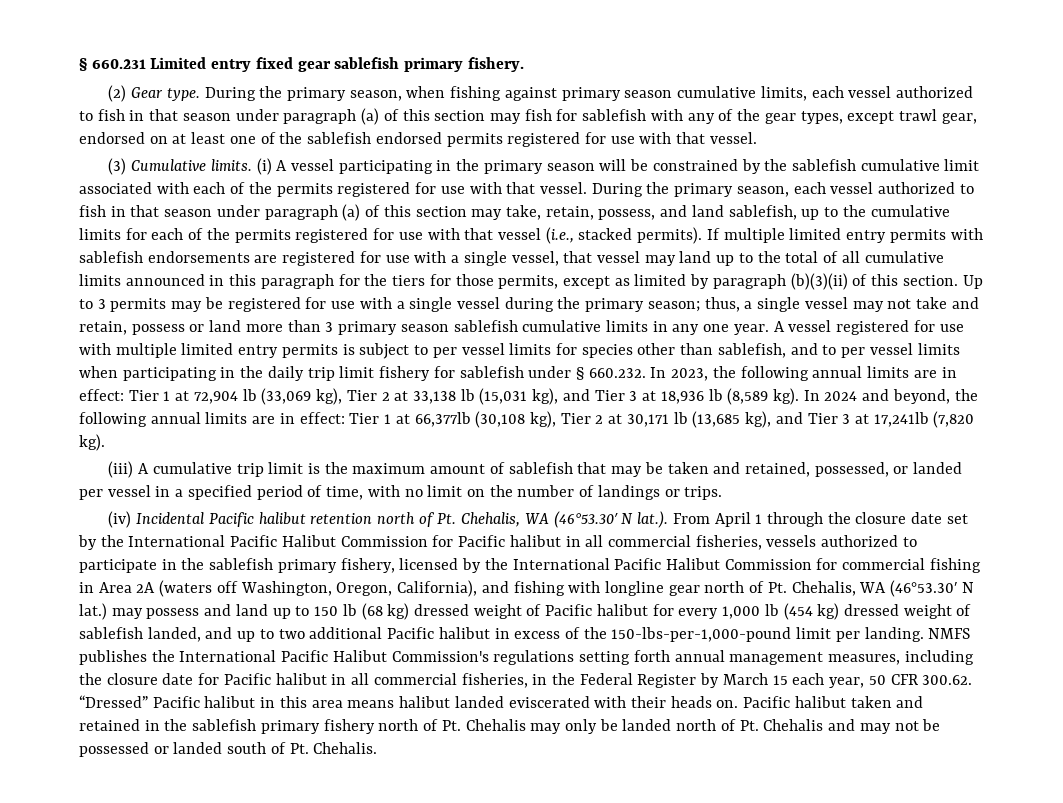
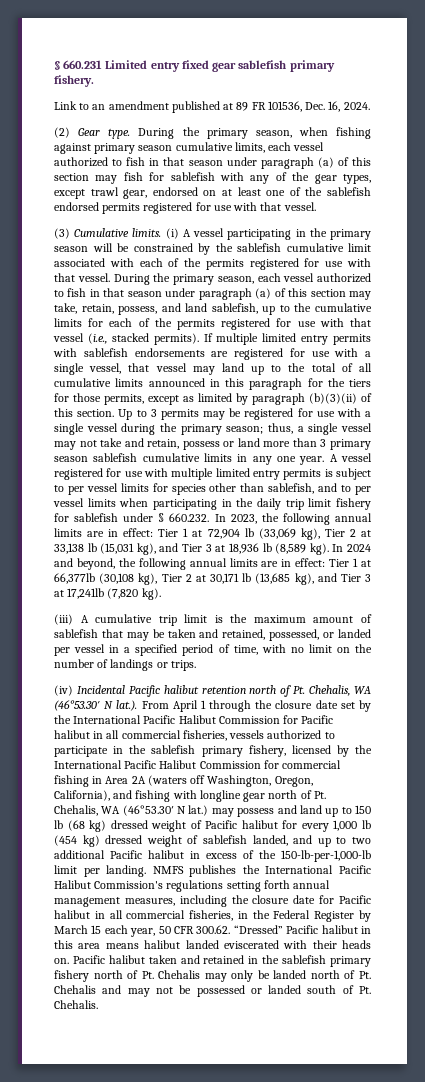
+ Link to an amendment published at 89 FR 101536, Dec. 16, 2024.
- (iv) Incidental Pacific halibut retention north of Pt. Chehalis, WA (46°53.30′ N lat.). From April 1 through the closure date set by the International Pacific Halibut Commission for Pacific halibut in all commercial fisheries, vessels authorized to participate in the sablefish primary fishery, licensed by the International Pacific Halibut Commission for commercial fishing in Area 2A (waters off Washington, Oregon, California), and fishing with longline gear north of Pt. Chehalis, WA (46°53.30′ N lat.) may possess and land up to 150 lb (68 kg) dressed weight of Pacific halibut for every 1,000 lb (454 kg) dressed weight of sablefish landed, and up to two additional Pacific halibut in excess of the 150-lbs-per-1,000-pound limit per landing.
+ (iv) Incidental Pacific halibut retention north of Pt. Chehalis, WA (46°53.30′ N lat.). From April 1 through the closure date set by the International Pacific Halibut Commission for Pacific halibut in all commercial fisheries, vessels authorized to participate in the sablefish primary fishery, licensed by the International Pacific Halibut Commission for commercial fishing in Area 2A (waters off Washington, Oregon, California), and fishing with longline gear north of Pt. Chehalis, WA (46°53.30′ N lat.) may possess and land up to 150 lb (68 kg) dressed weight of Pacific halibut for every 1,000 lb (454 kg) dressed weight of sablefish landed, and up to two additional Pacific halibut in excess of the 150-lb-per-1,000-lb limit per landing.

